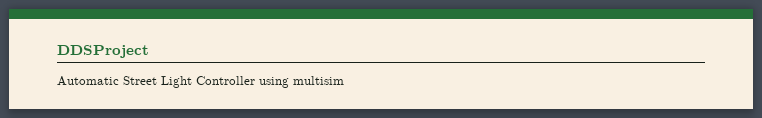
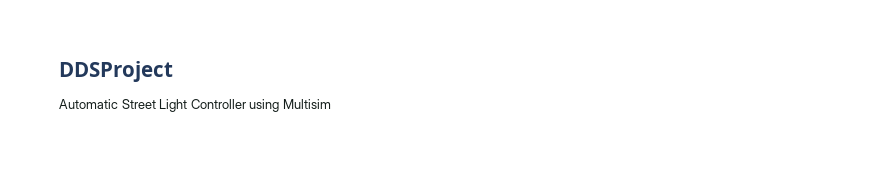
- Automatic Street Light Controller using multisim
+ Automatic Street Light Controller using Multisim

